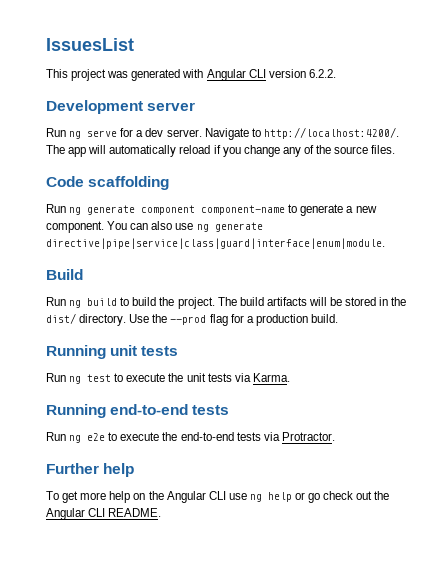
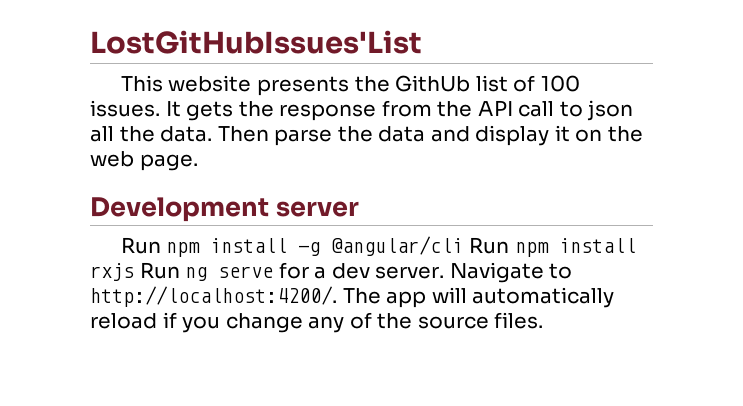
- IssuesList
+ LostGitHubIssues'List
- This project was generated with Angular CLI version 6.2.2.
+ This website presents the GithUb list of 100 issues. It gets the response from the API call to json all the data. Then parse the data and display it on the web page.
  Development server
- Run ng serve for a dev server.
+ Run npm install -g @angular/cli Run npm install rxjs Run ng serve for a dev server.
- Code scaffolding
- Run ng generate component component-name to generate a new component. You can also use ng generate directive|pipe|service|class|guard|interface|enum|module.
- Build
- Run ng build to build the project. The build artifacts will be stored in the dist/ directory. Use the --prod flag for a production build.
- Running unit tests
- Run ng test to execute the unit tests via Karma.
- Running end-to-end tests
- Run ng e2e to execute the end-to-end tests via Protractor.
- Further help
- To get more help on the Angular CLI use ng help or go check out the Angular CLI README.

